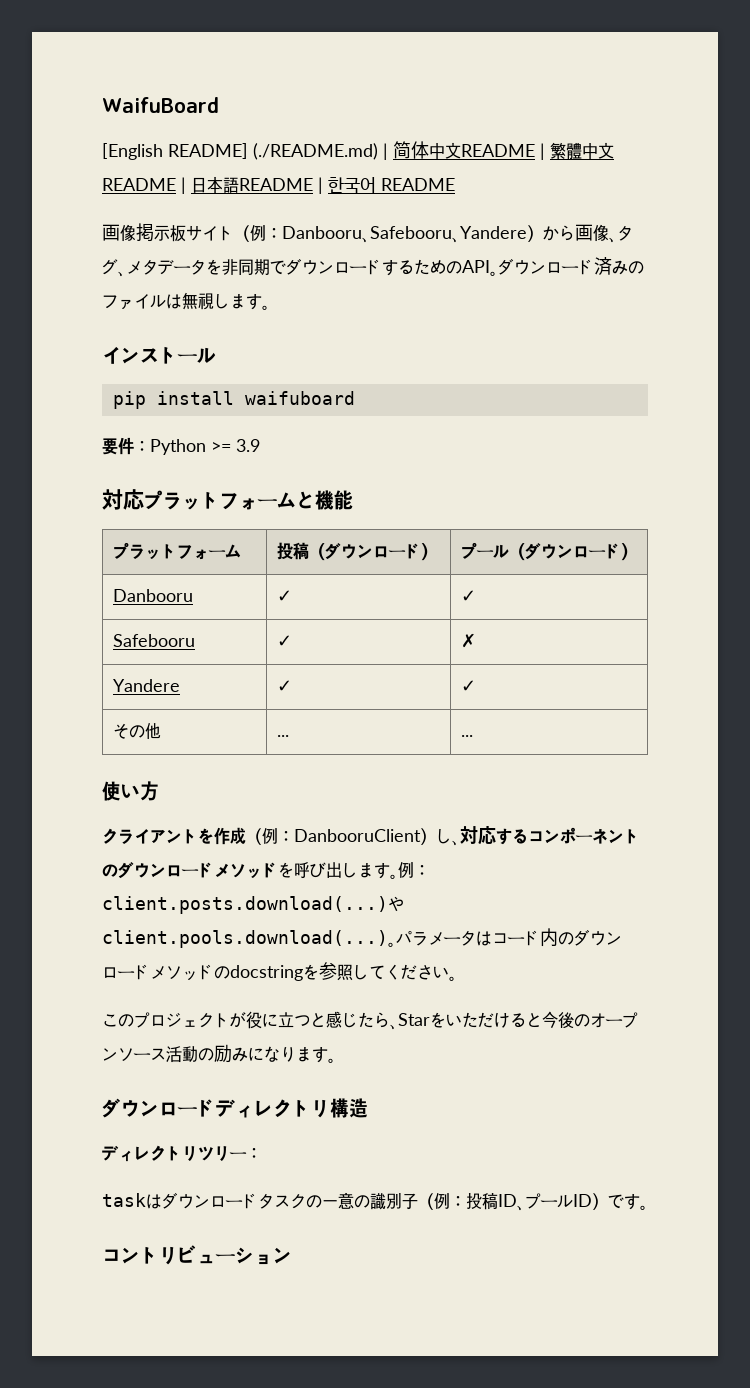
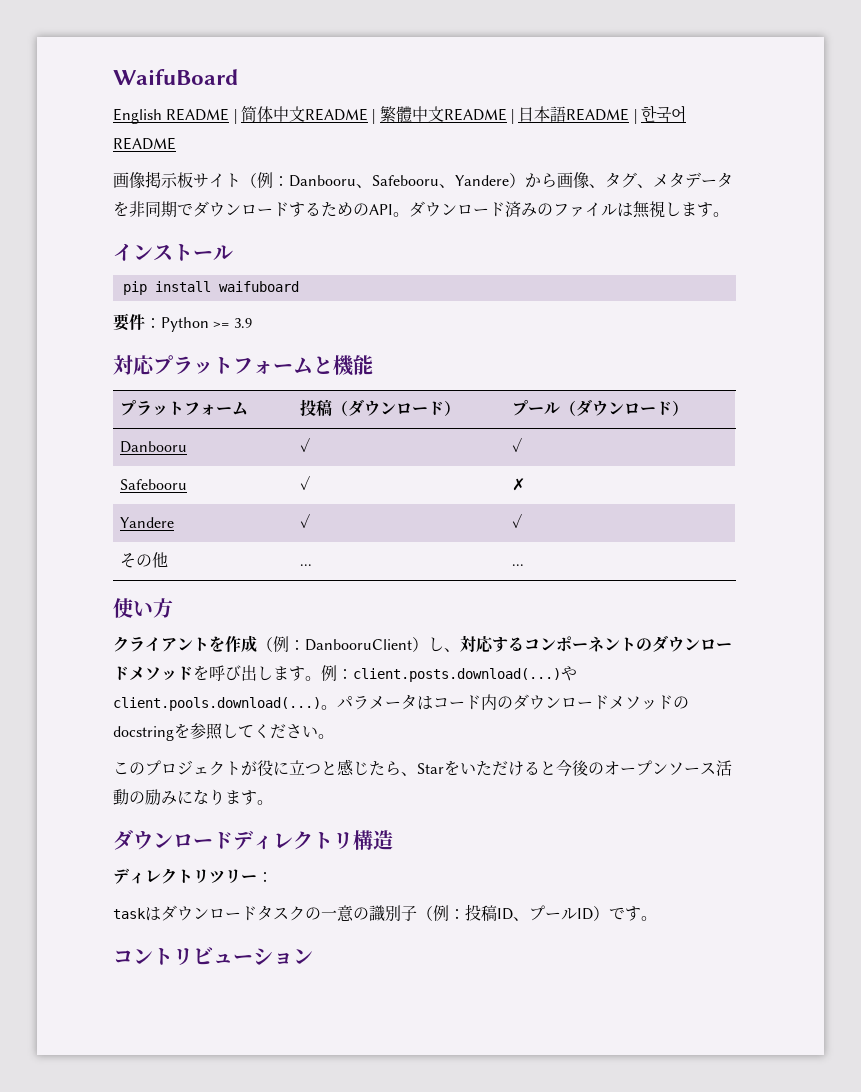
- [English README] (./README.md) | 简体中文README | 繁體中文README | 日本語README | 한국어 README
+ English README | 简体中文README | 繁體中文README | 日本語README | 한국어 README

